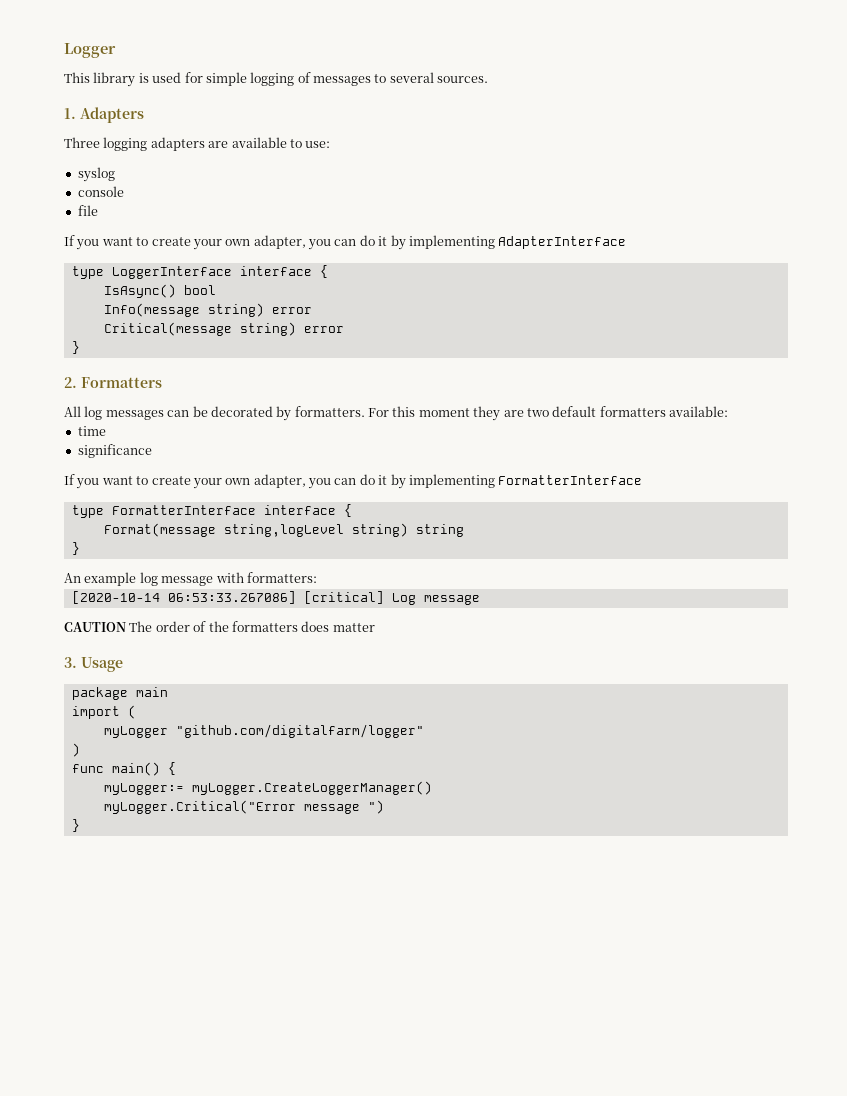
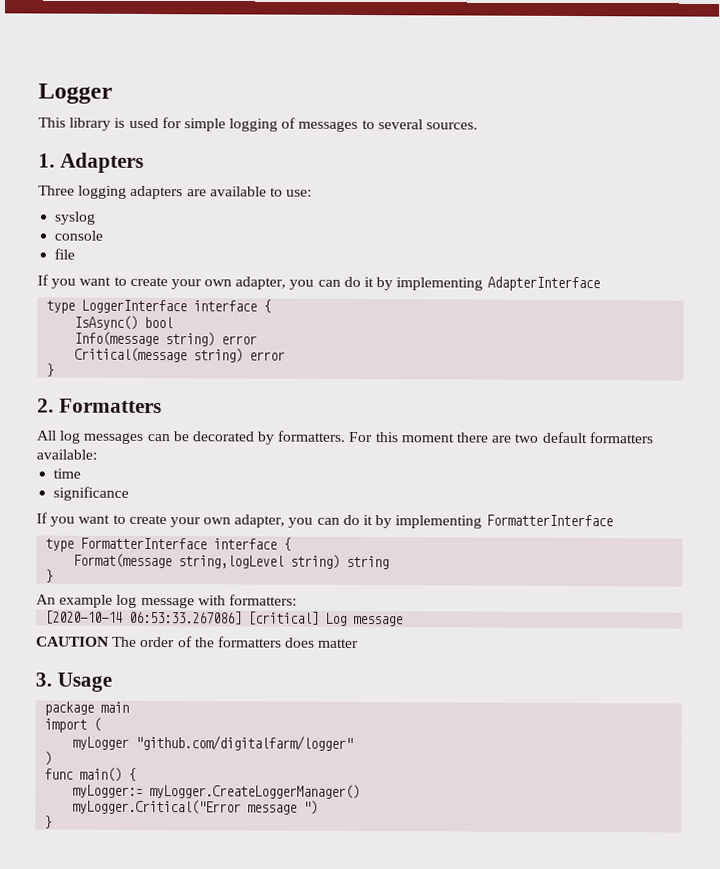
- For this moment they are two default formatters available:
+ For this moment there are two default formatters available:

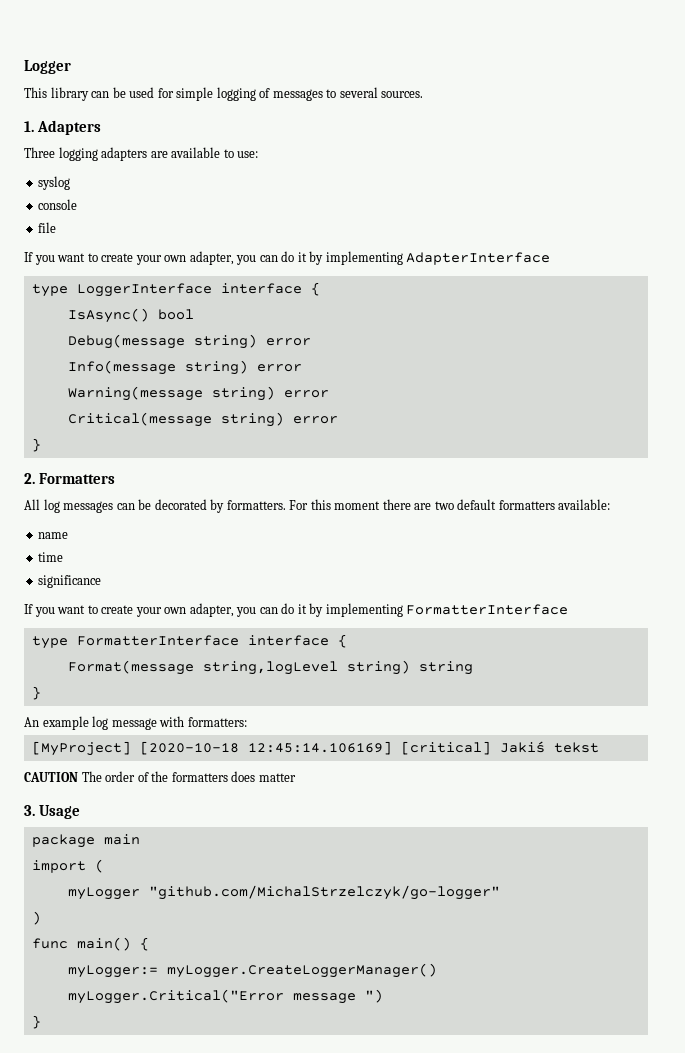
- This library is used for simple logging of messages to several sources.
+ This library can be used for simple logging of messages to several sources.
+ Debug(message string) error
+ Warning(message string) error
+ name
- [2020-10-14 06:53:33.267086] [critical] Log message
+ [MyProject] [2020-10-18 12:45:14.106169] [critical] Jakiś tekst
- myLogger "github.com/digitalfarm/logger"
+ myLogger "github.com/MichalStrzelczyk/go-logger"

